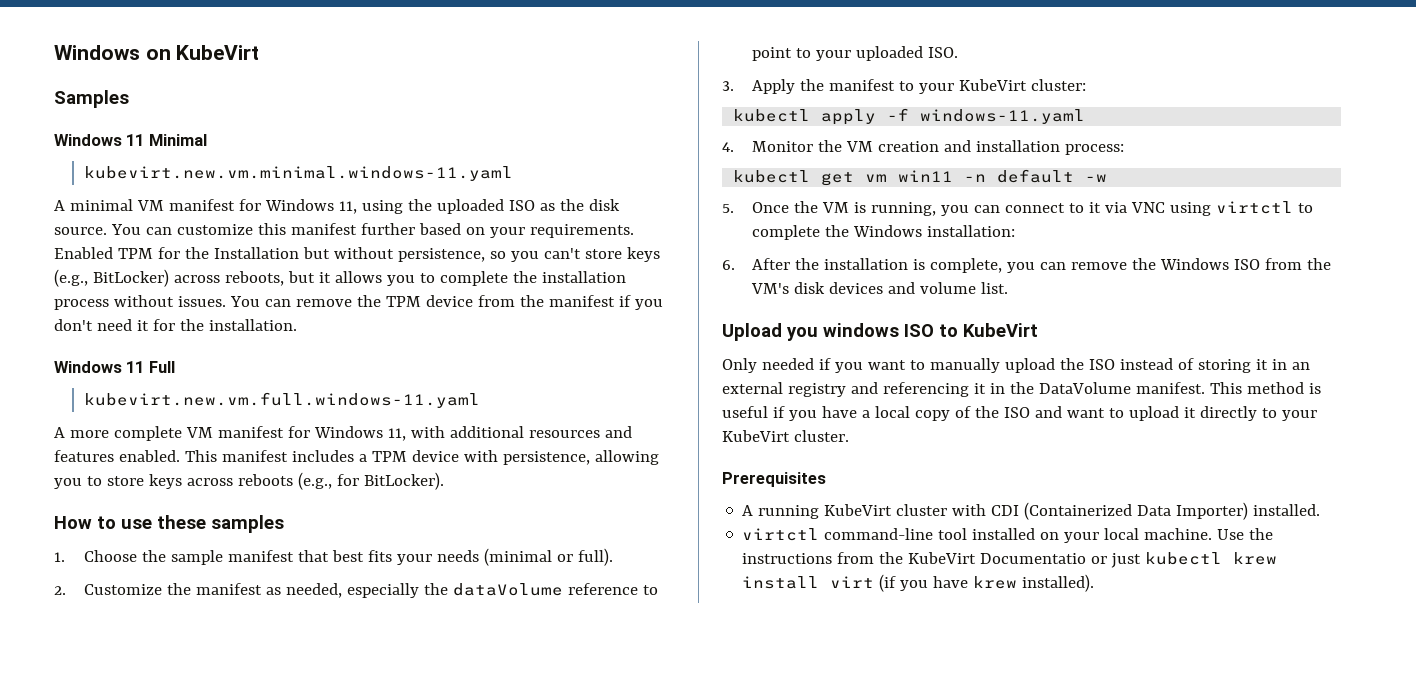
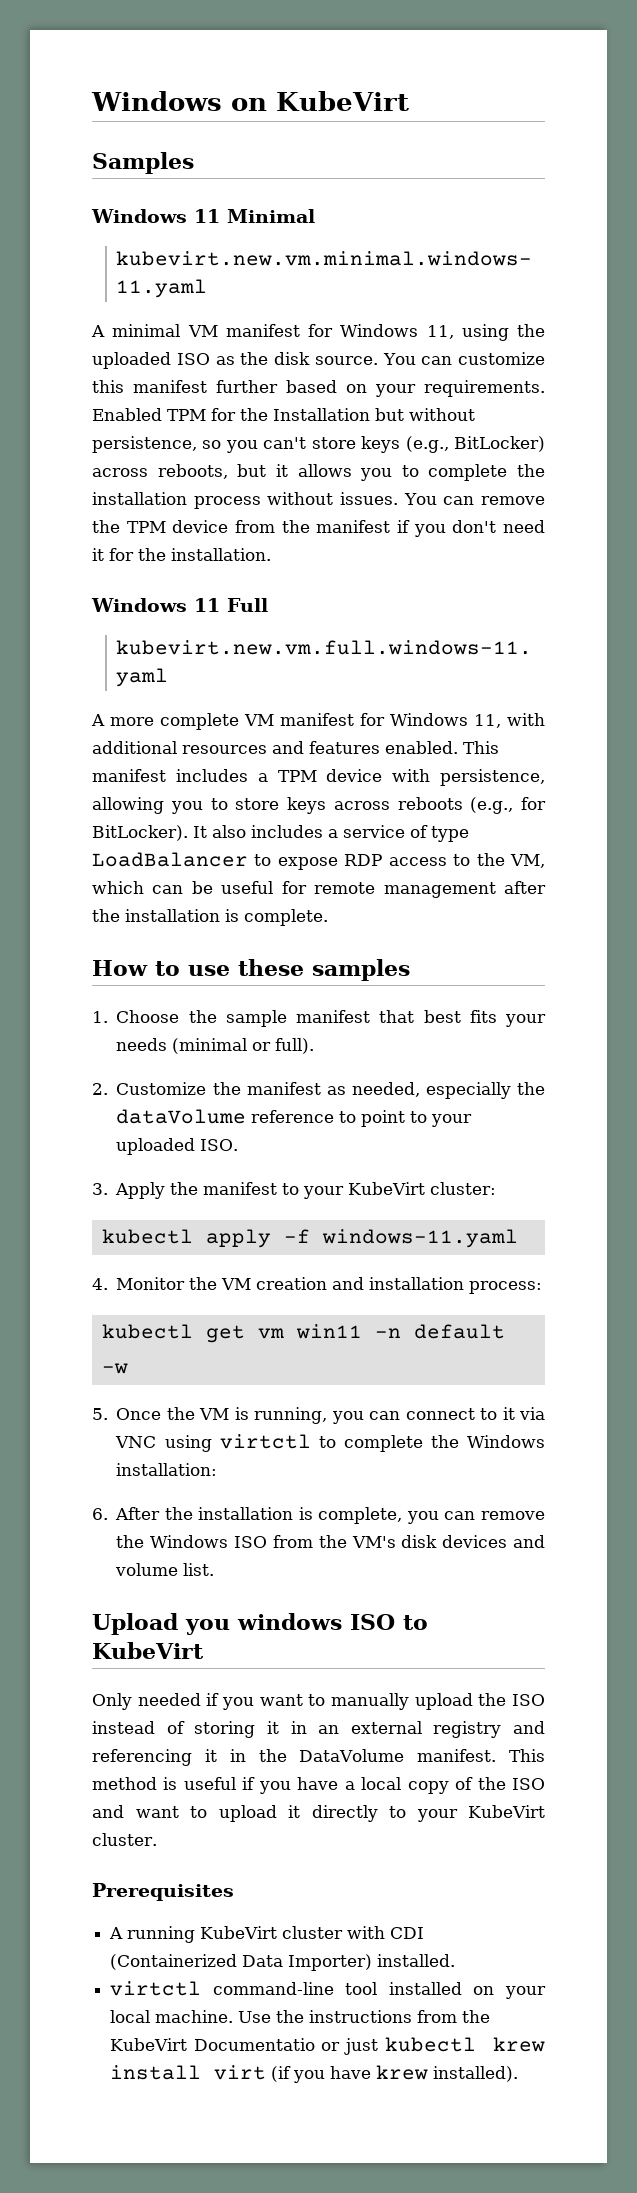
+ It also includes a service of type LoadBalancer to expose RDP access to the VM, which can be useful for remote management after the installation is complete.

